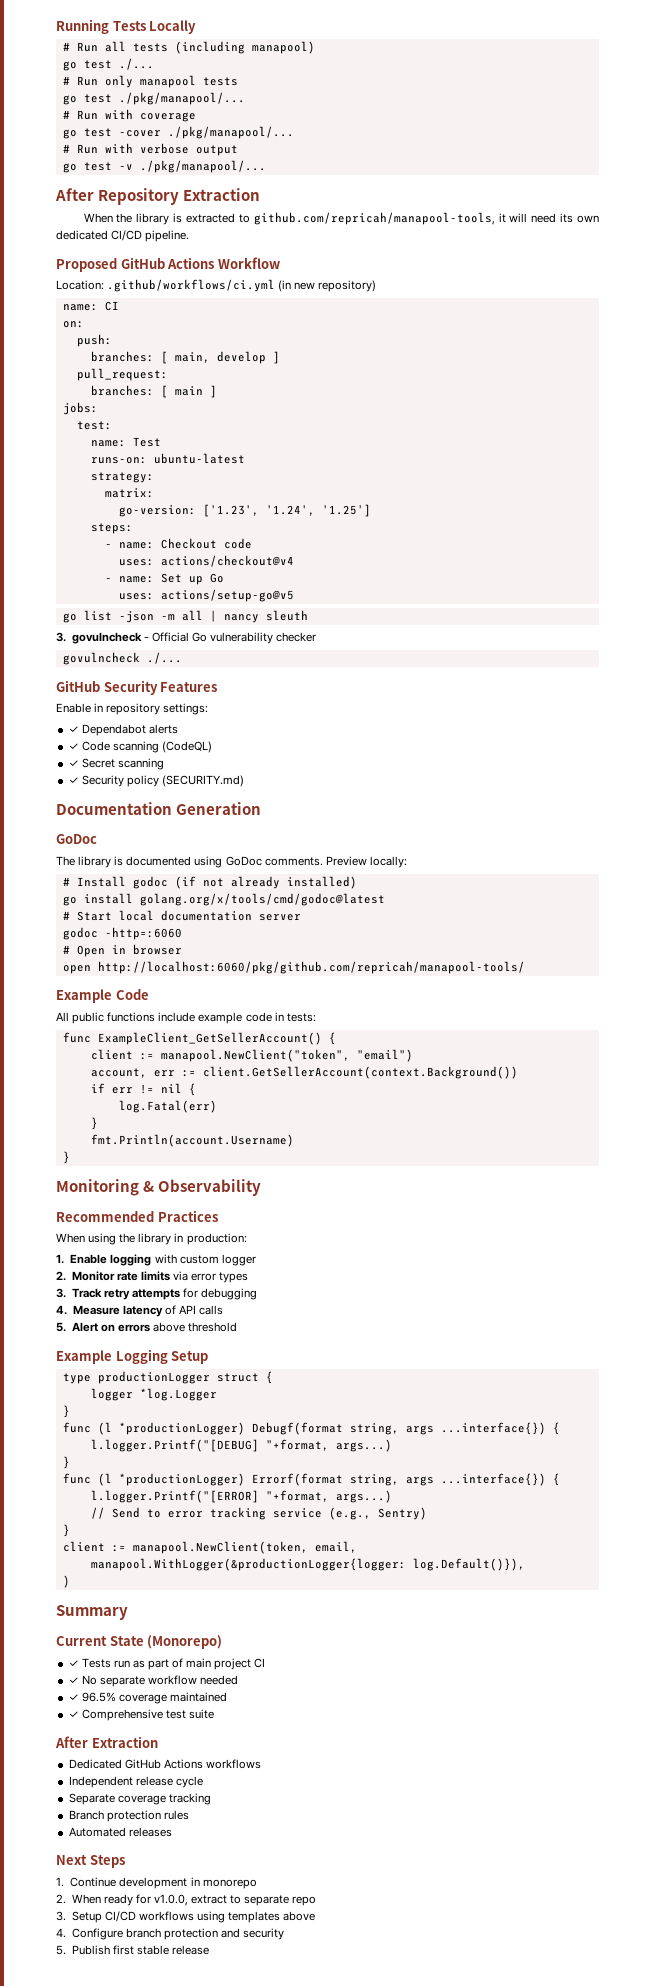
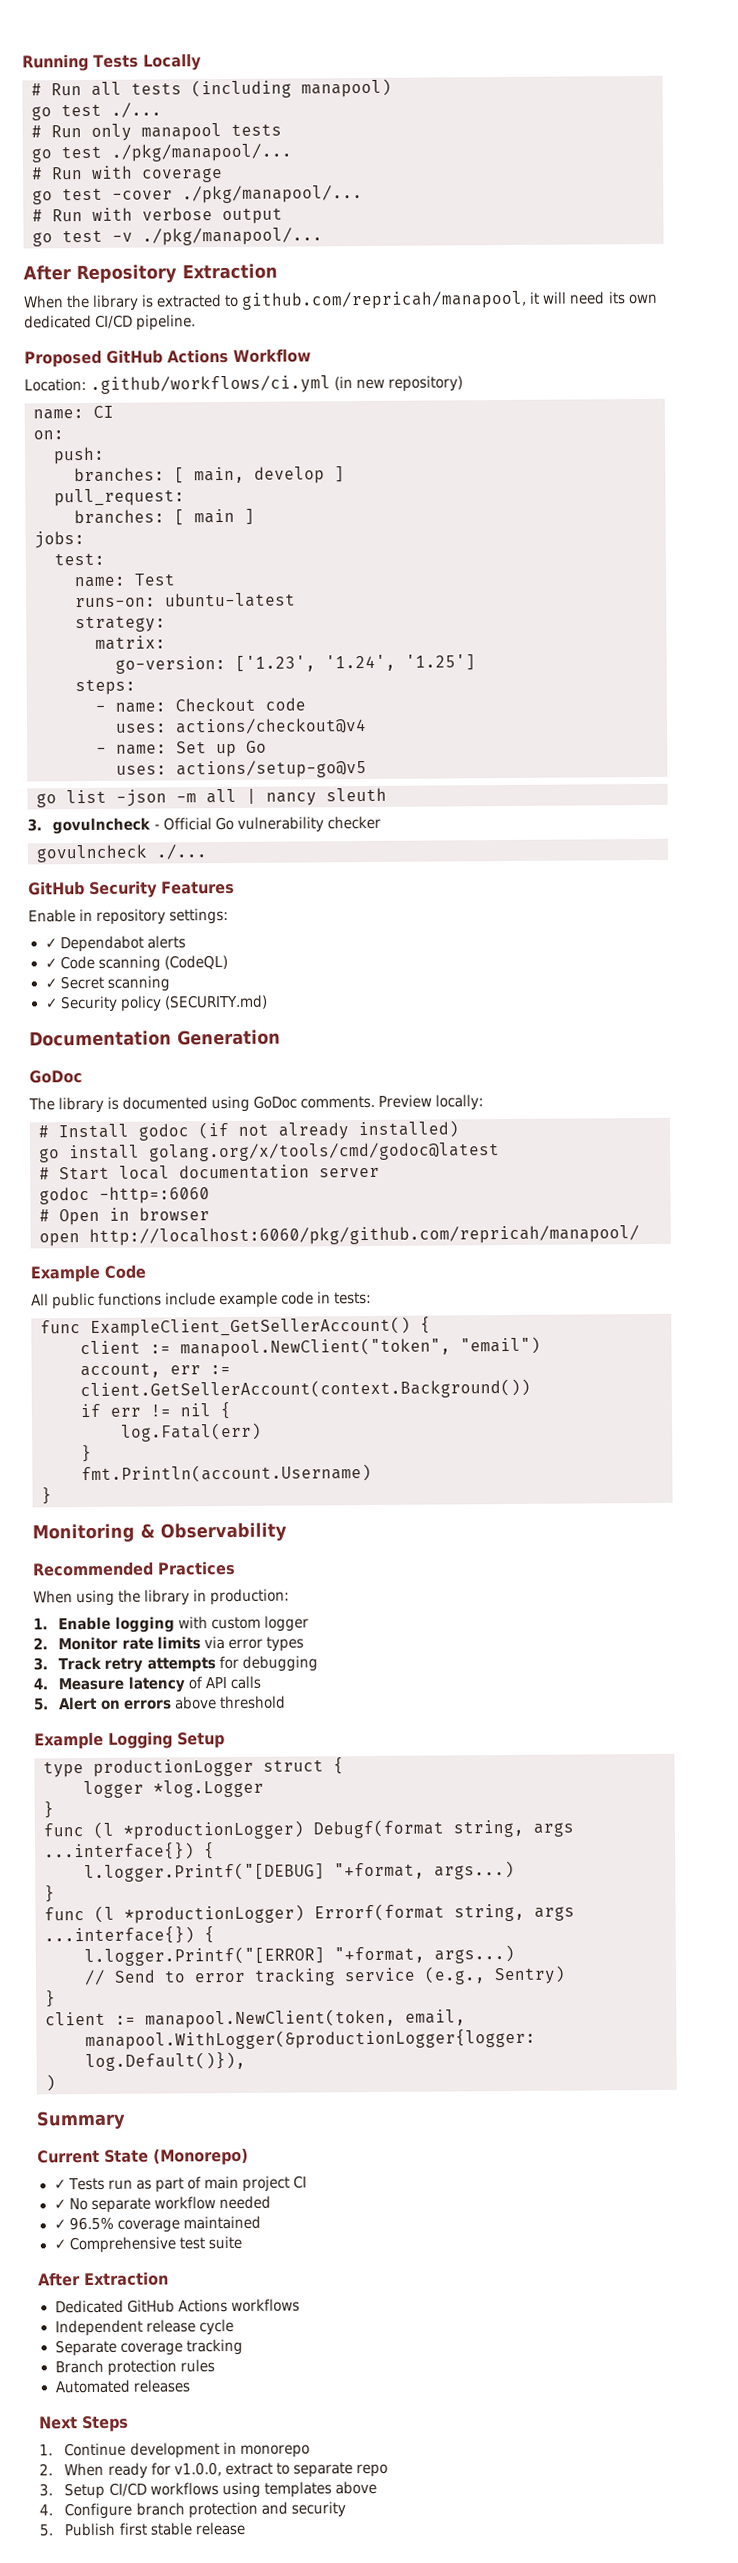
- When the library is extracted to github.com/repricah/manapool-tools, it will need its own dedicated CI/CD pipeline.
+ When the library is extracted to github.com/repricah/manapool, it will need its own dedicated CI/CD pipeline.
- open http://localhost:6060/pkg/github.com/repricah/manapool-tools/
+ open http://localhost:6060/pkg/github.com/repricah/manapool/

